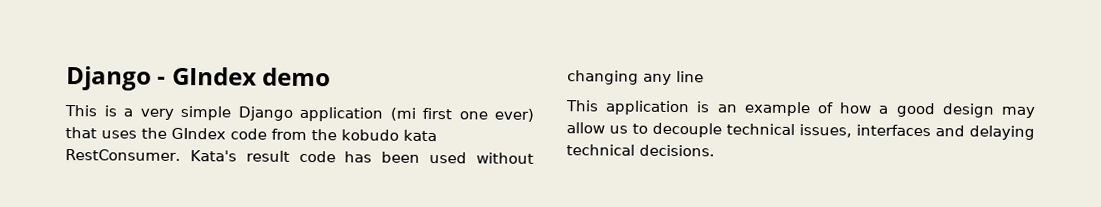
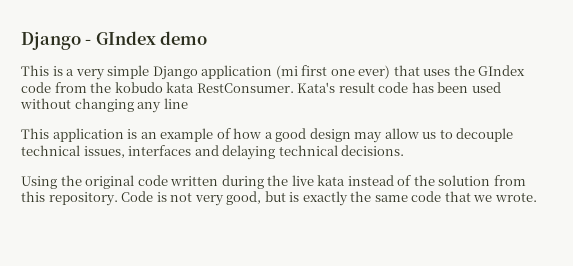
+ Using the original code written during the live kata instead of the solution from this repository. Code is not very good, but is exactly the same code that we wrote.

